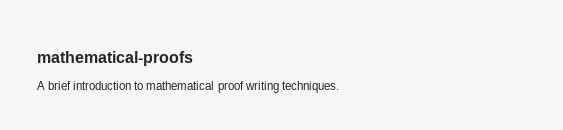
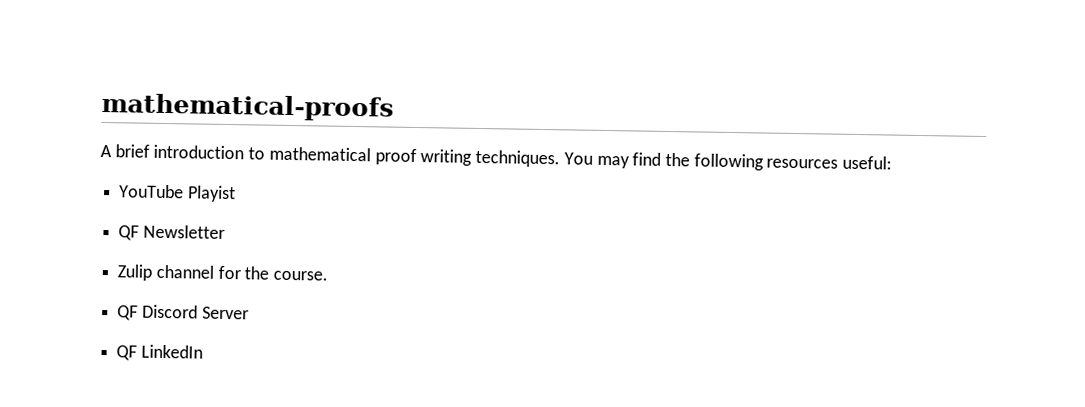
+ You may find the following resources useful:
+ YouTube Playist
+ QF Newsletter
+ Zulip channel for the course.
+ QF Discord Server
+ QF LinkedIn

